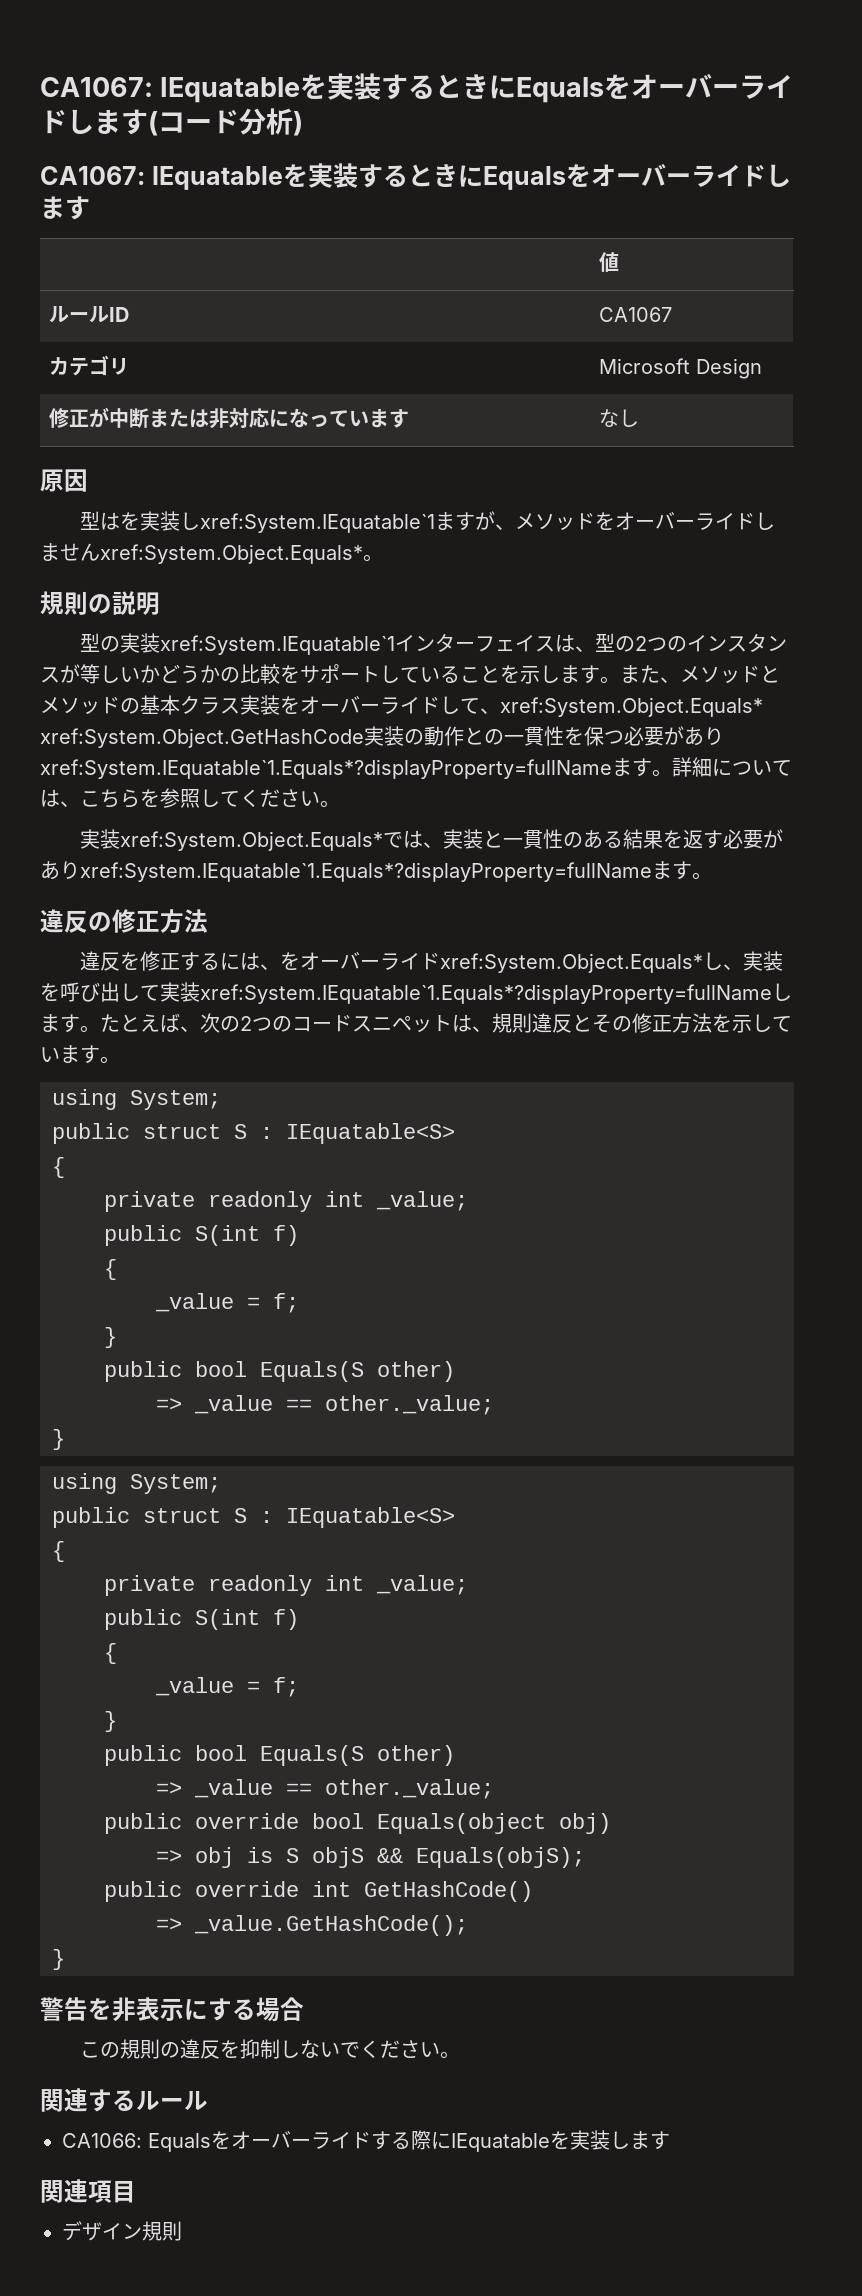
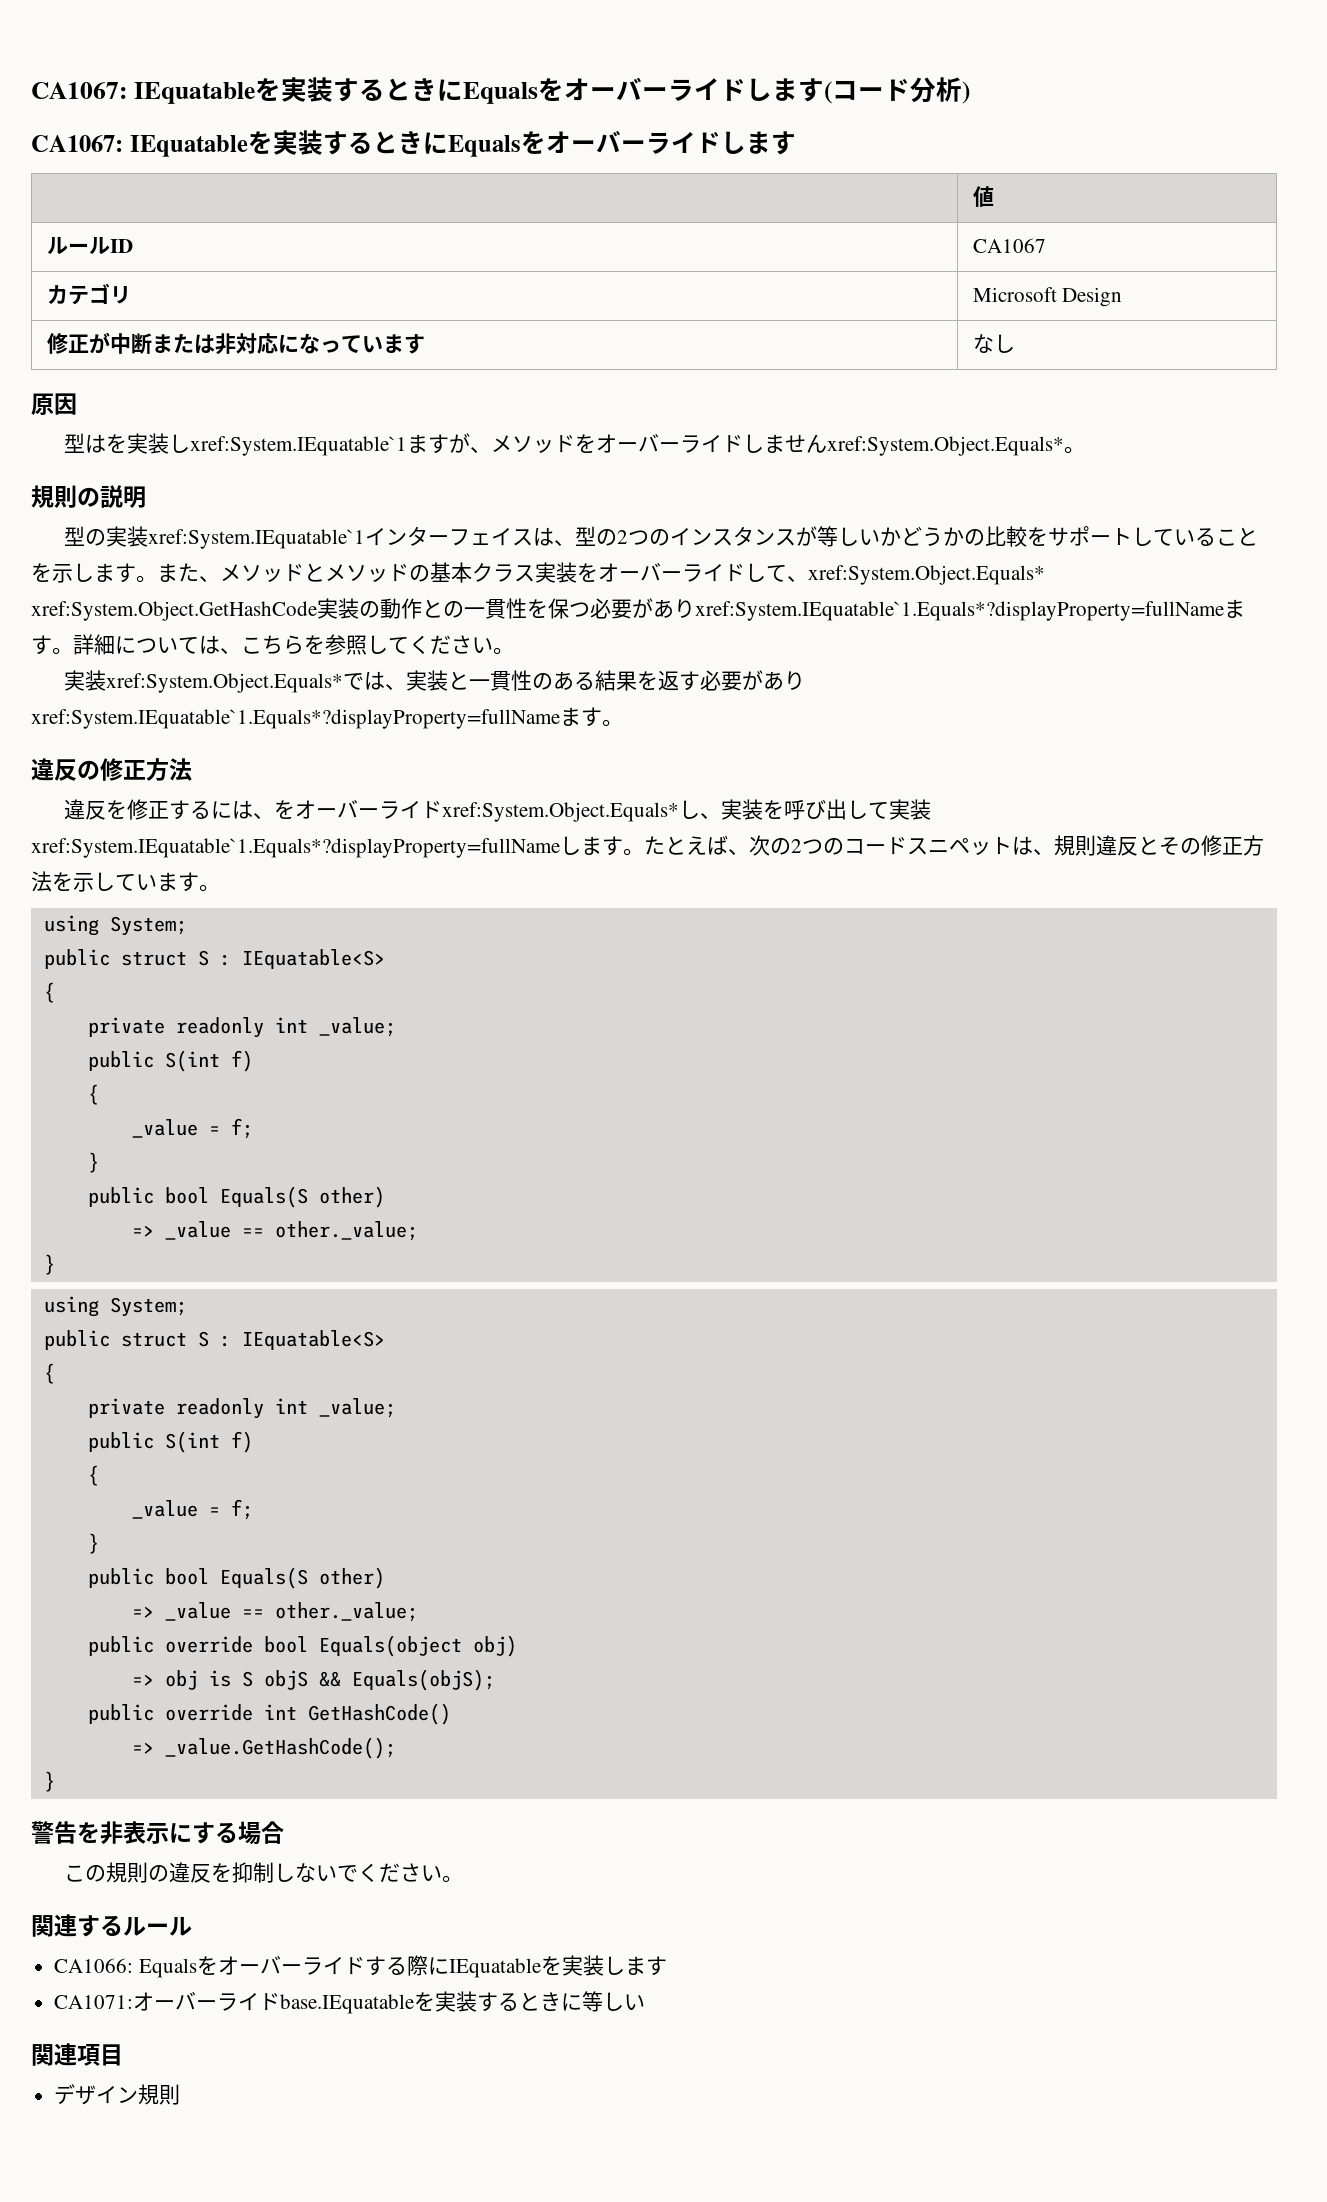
+ CA1071:オーバーライドbase.IEquatableを実装するときに等しい

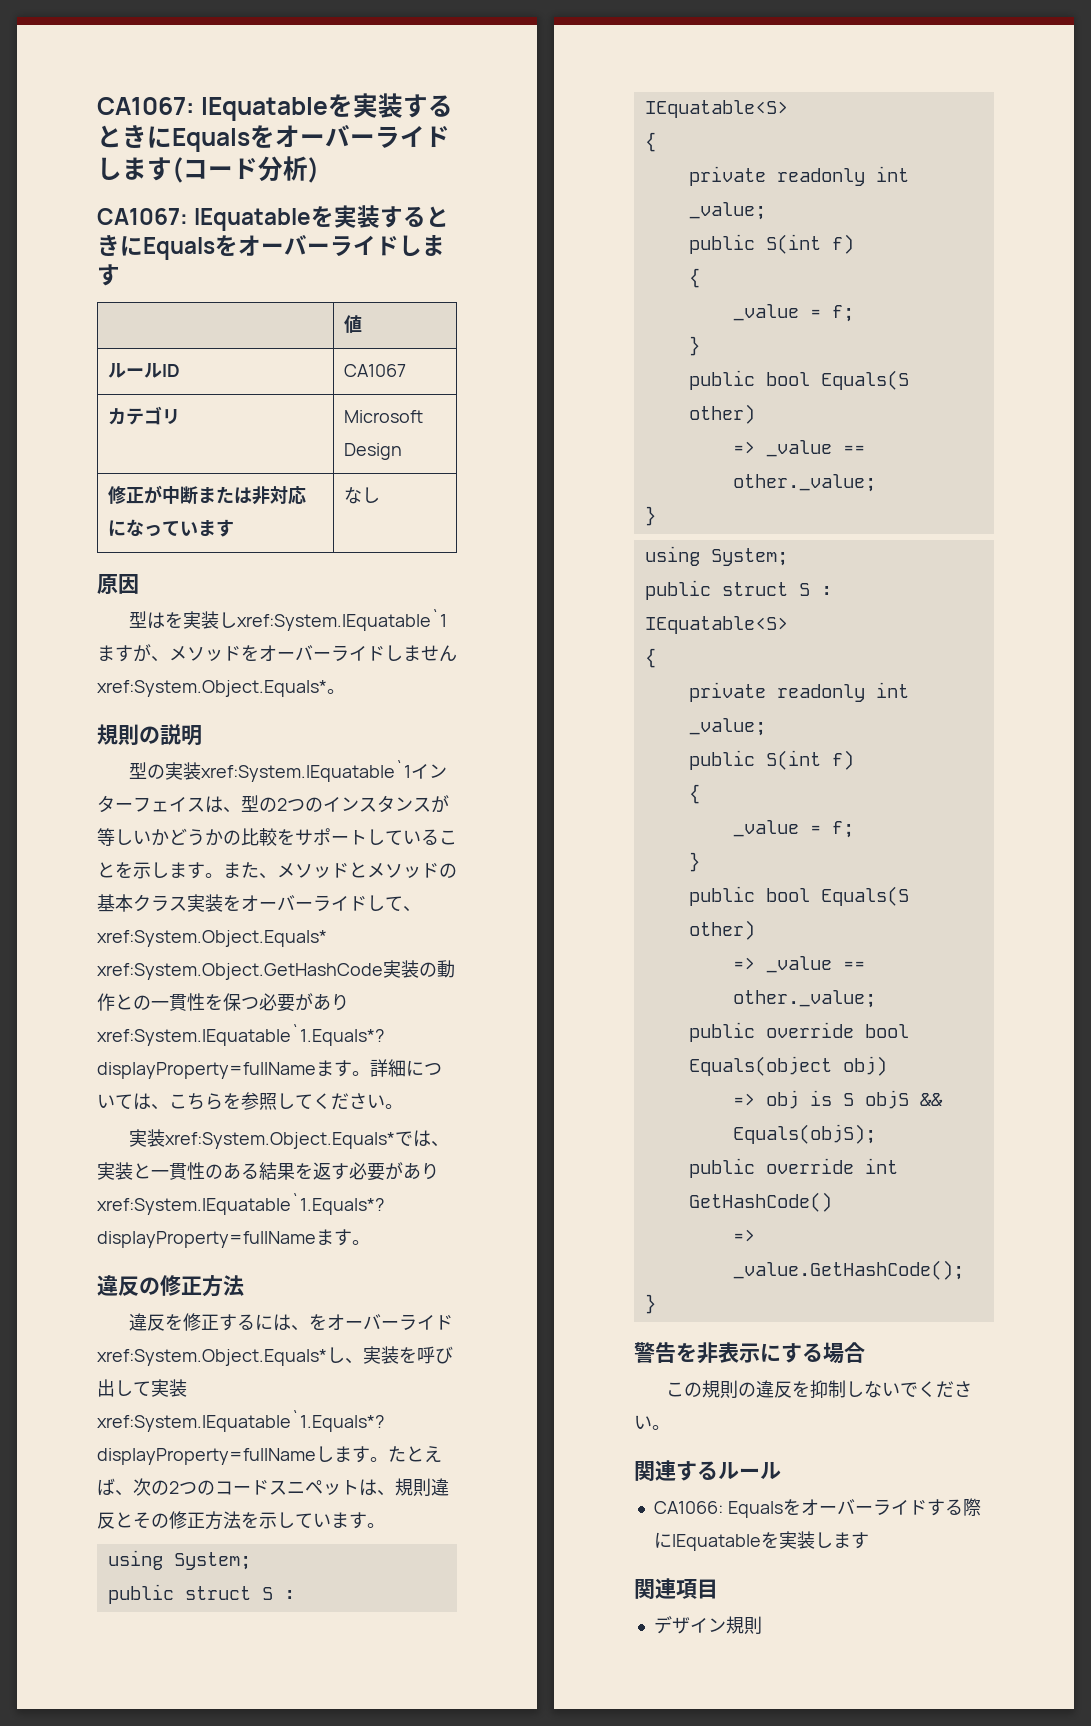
- CA1071:オーバーライドbase.IEquatableを実装するときに等しい

